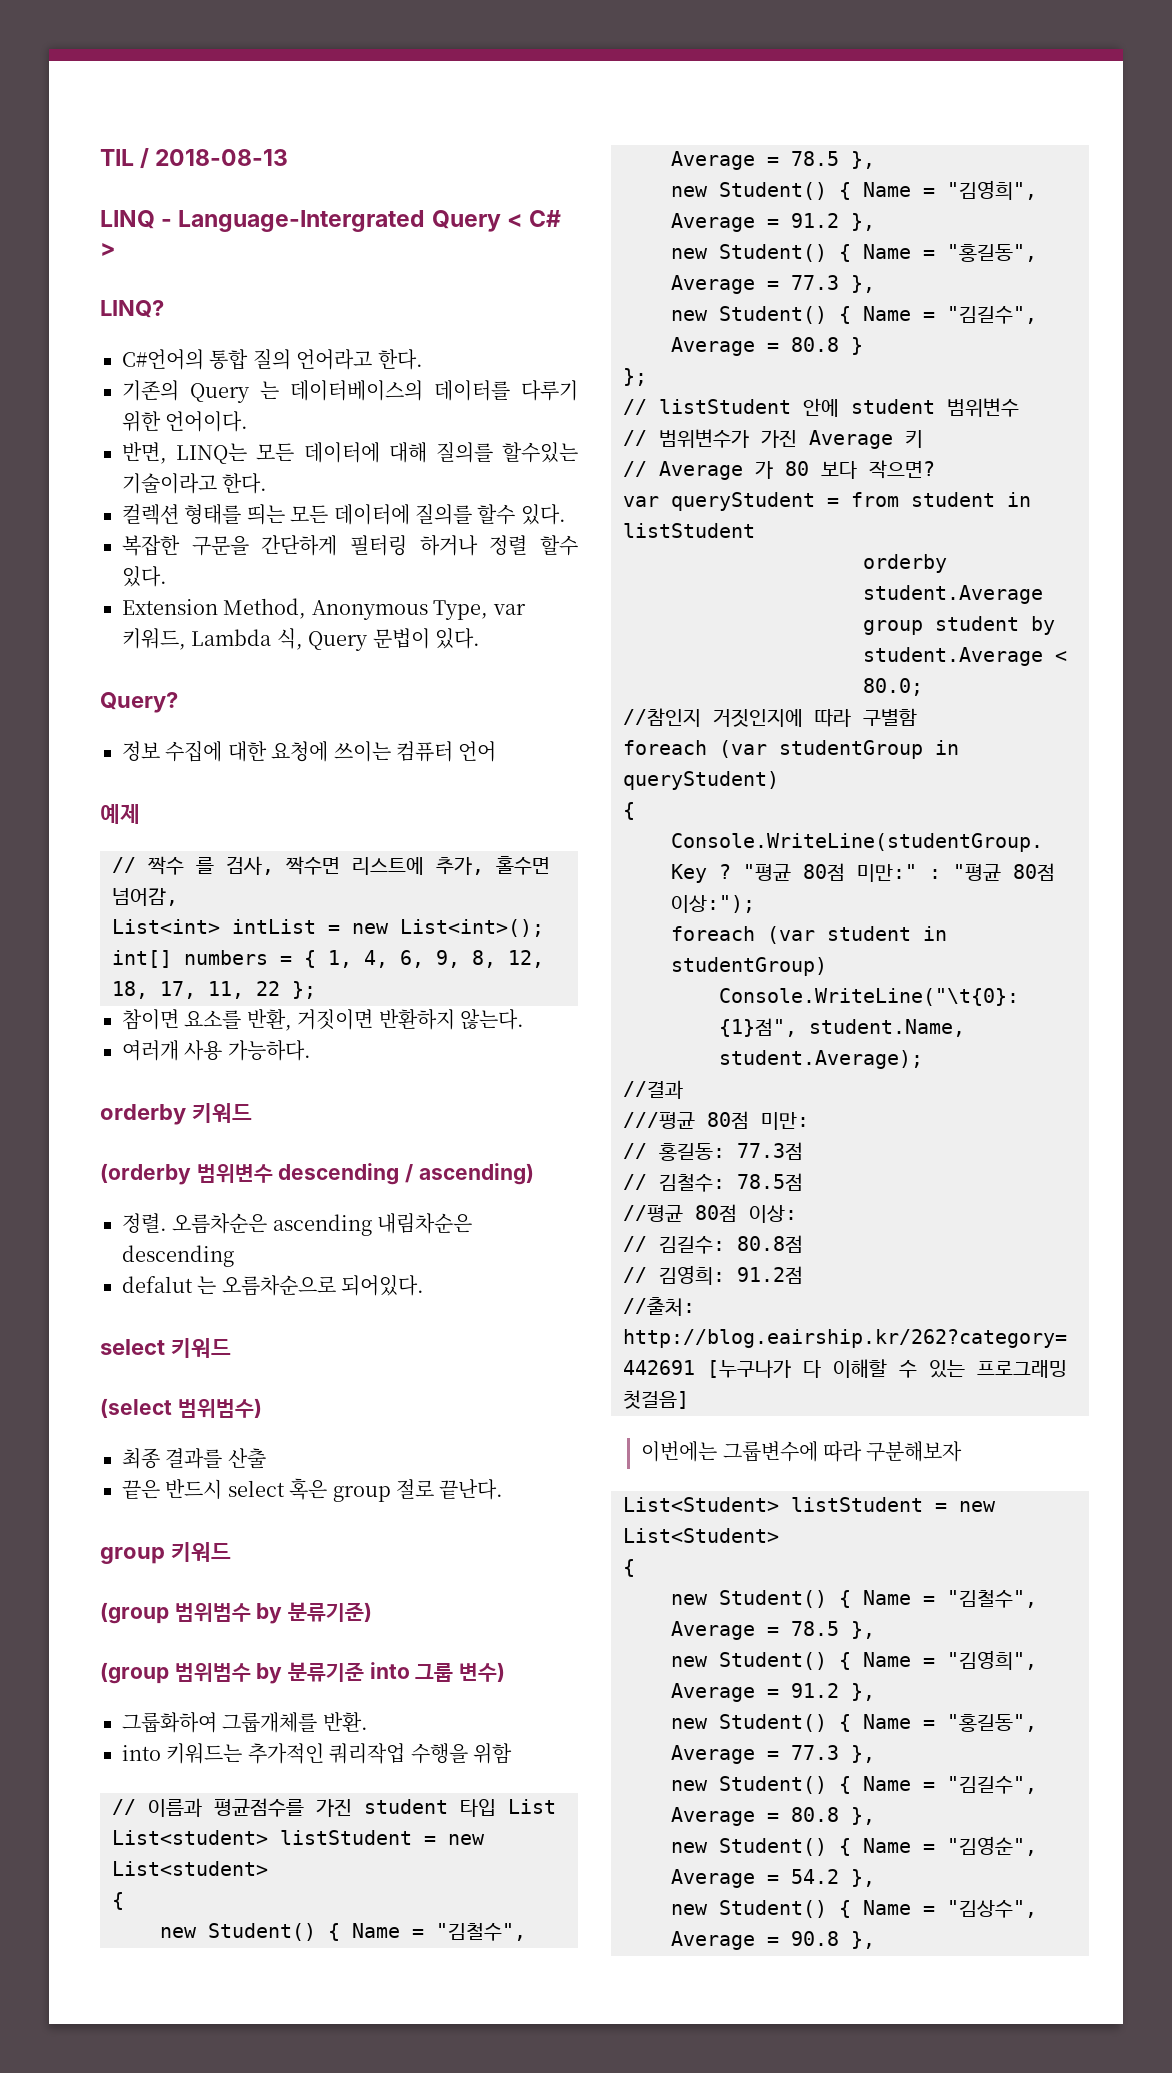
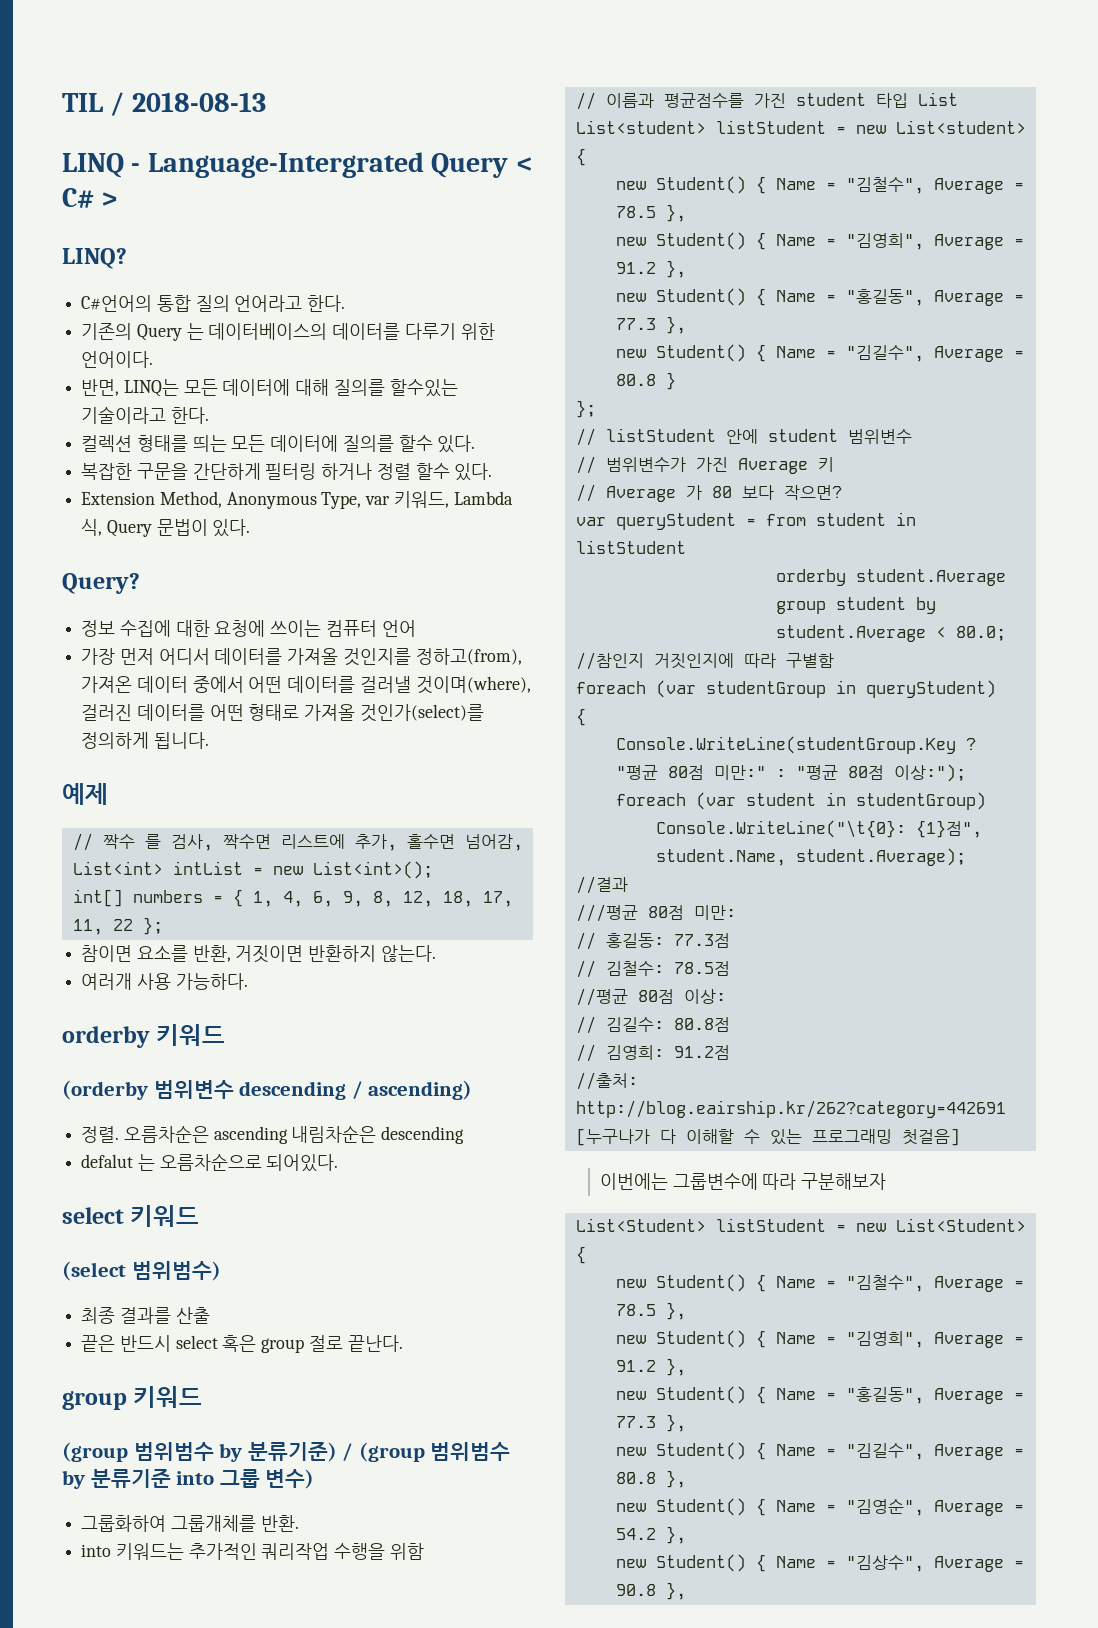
+ 가장 먼저 어디서 데이터를 가져올 것인지를 정하고(from), 가져온 데이터 중에서 어떤 데이터를 걸러낼 것이며(where), 걸러진 데이터를 어떤 형태로 가져올 것인가(select)를 정의하게 됩니다.
- (group 범위범수 by 분류기준)
- (group 범위범수 by 분류기준 into 그룹 변수)
+ (group 범위범수 by 분류기준) / (group 범위범수 by 분류기준 into 그룹 변수)

